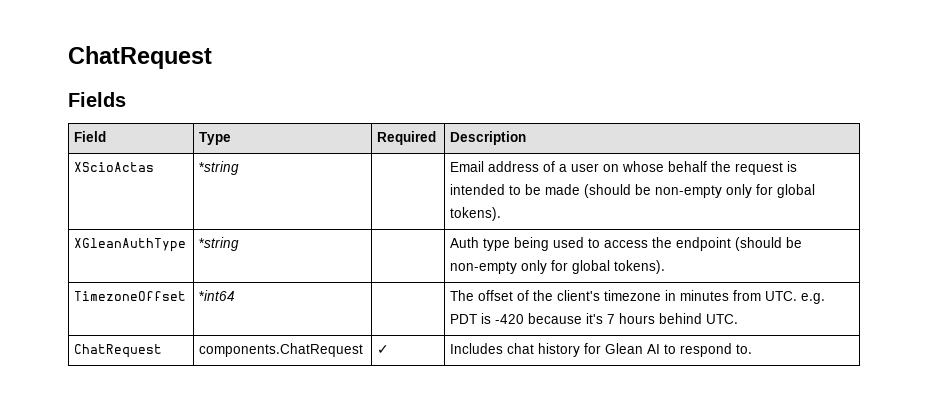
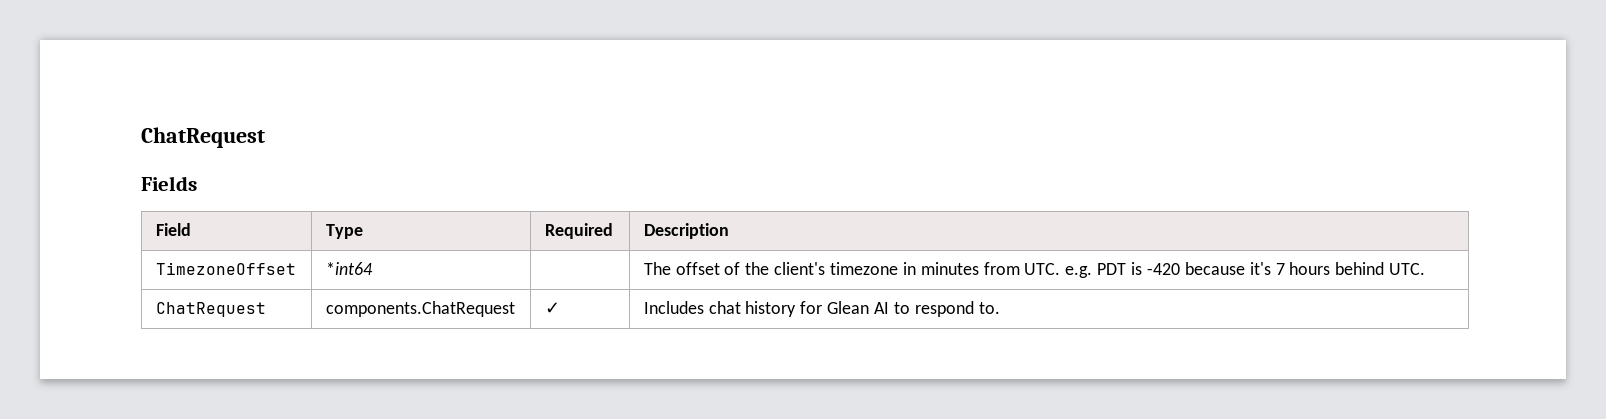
- XScioActas | *string | | Email address of a user on whose behalf the request is intended to be made (should be non-empty only for global tokens).
- XGleanAuthType | *string | | Auth type being used to access the endpoint (should be non-empty only for global tokens).

